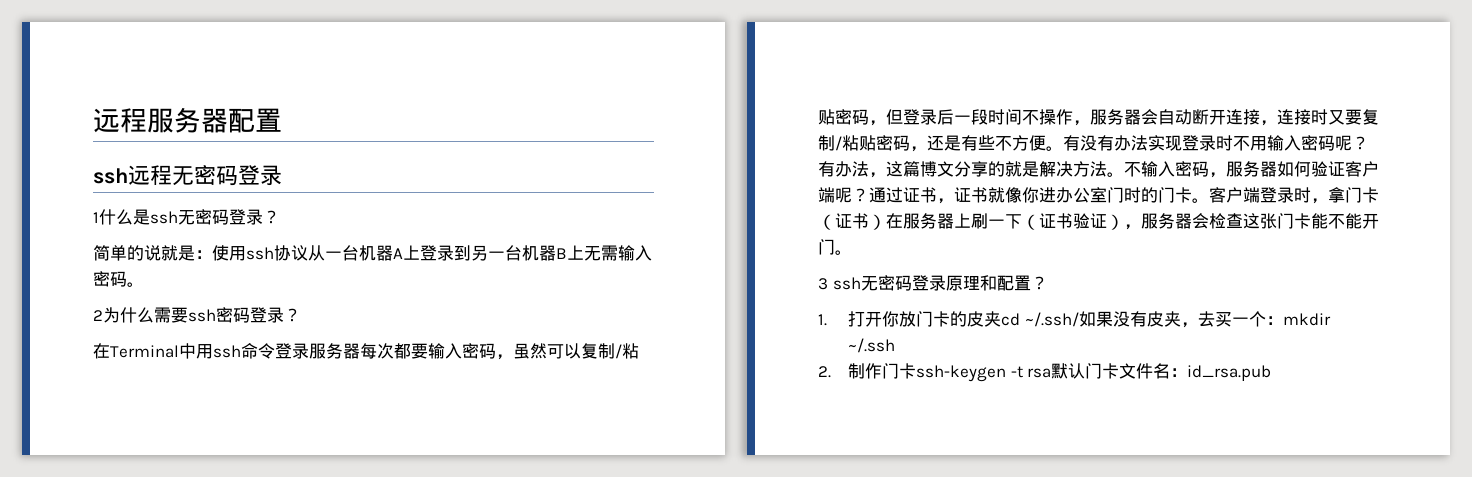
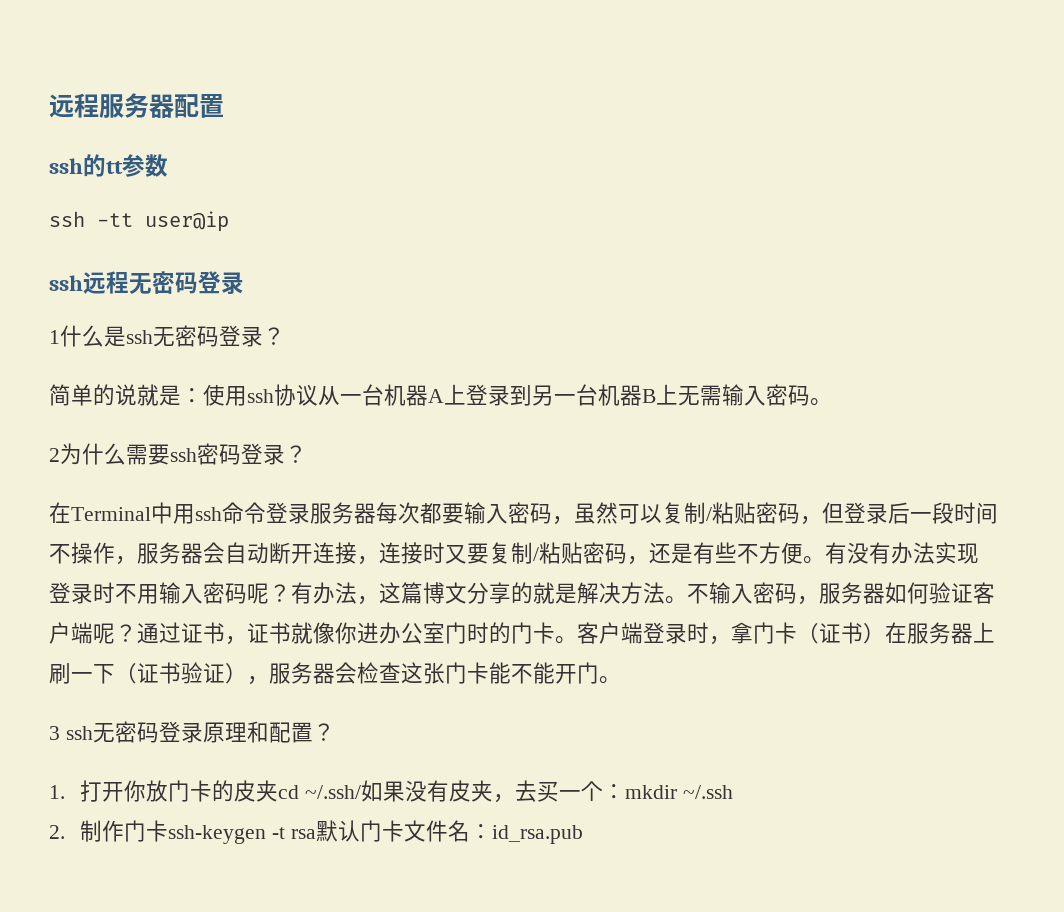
+ ssh的tt参数
+ ssh -tt user@ip

